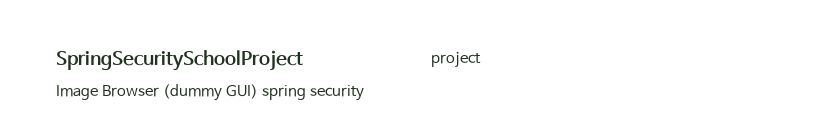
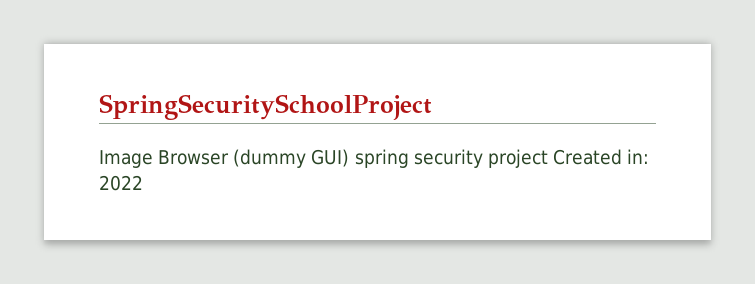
- Image Browser (dummy GUI) spring security project
+ Image Browser (dummy GUI) spring security project Created in: 2022

